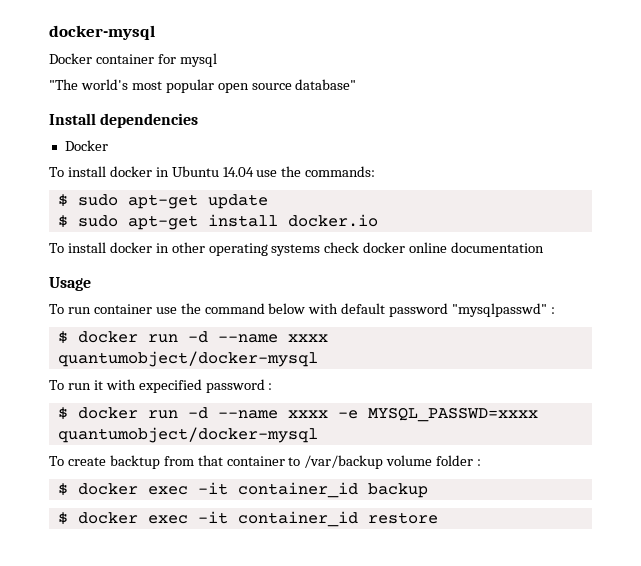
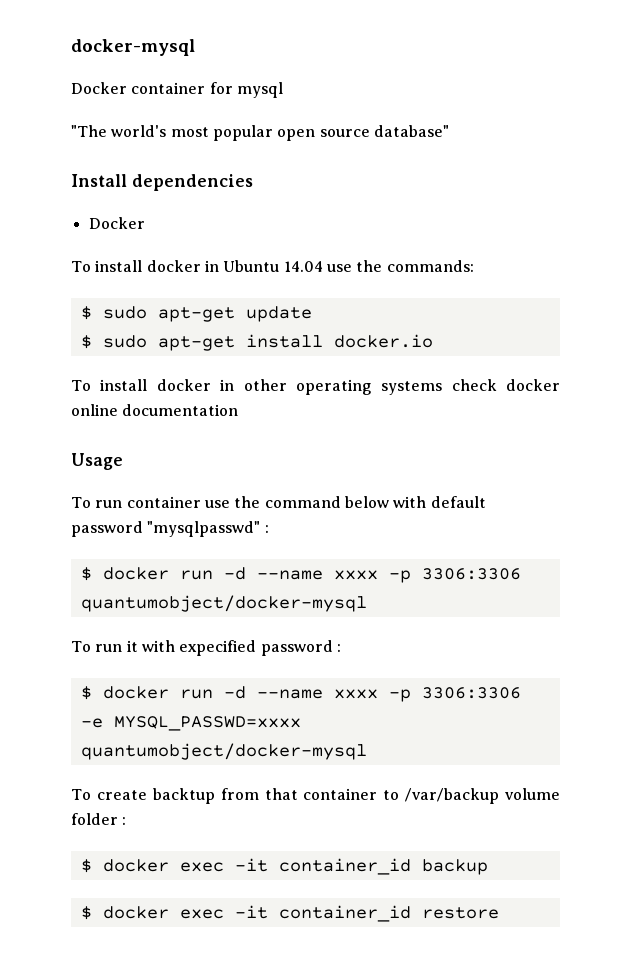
- $ docker run -d --name xxxx quantumobject/docker-mysql
+ $ docker run -d --name xxxx -p 3306:3306 quantumobject/docker-mysql
- $ docker run -d --name xxxx -e MYSQL_PASSWD=xxxx quantumobject/docker-mysql
+ $ docker run -d --name xxxx -p 3306:3306 -e MYSQL_PASSWD=xxxx quantumobject/docker-mysql

